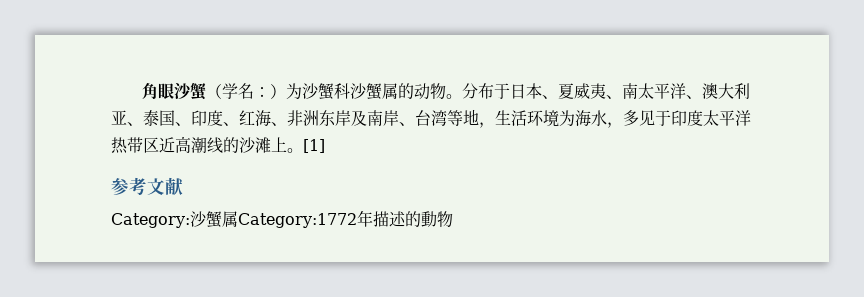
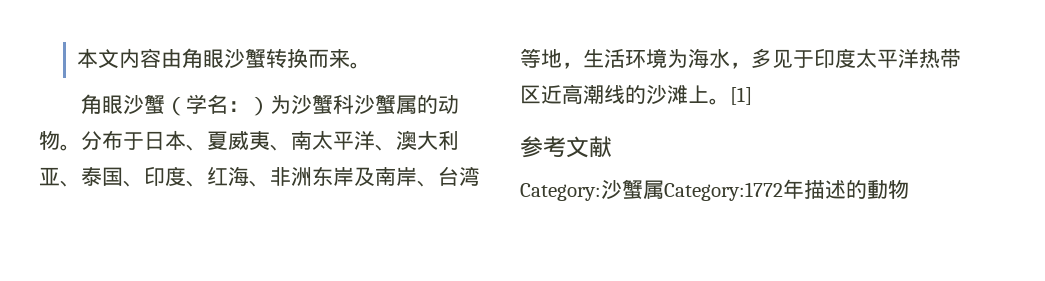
+ 本文内容由角眼沙蟹转换而来。

